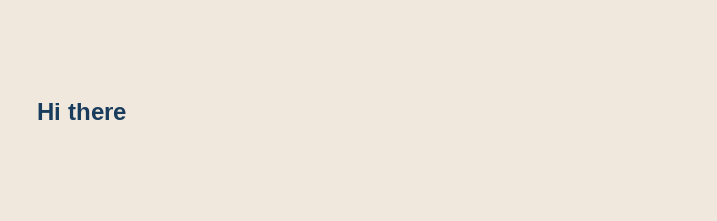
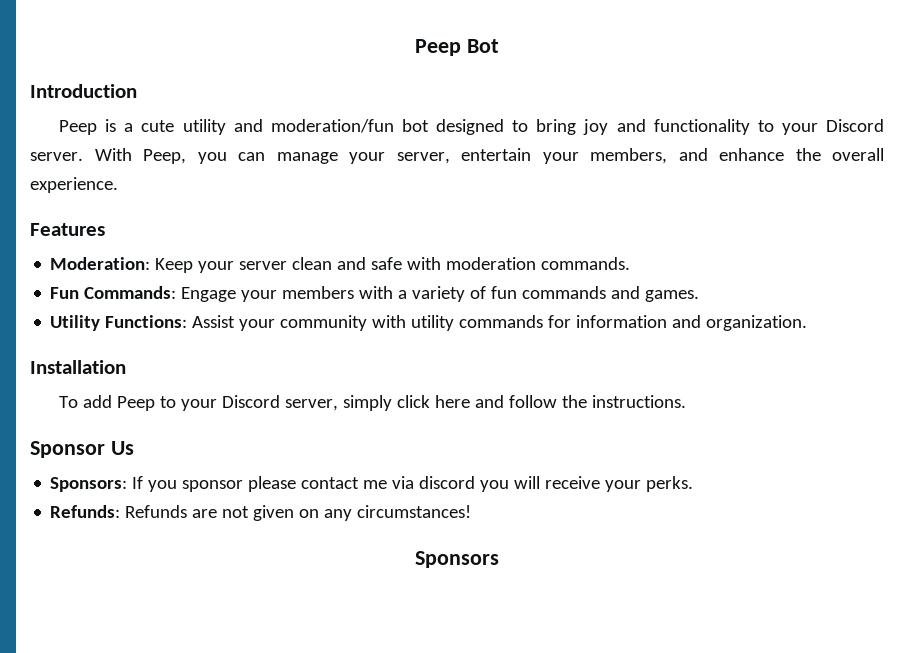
- Hi there
+ Peep Bot
+ Introduction
+ Peep is a cute utility and moderation/fun bot designed to bring joy and functionality to your Discord server. With Peep, you can manage your server, entertain your members, and enhance the overall experience.
+ Features
+ Moderation: Keep your server clean and safe with moderation commands.
+ Fun Commands: Engage your members with a variety of fun commands and games.
+ Utility Functions: Assist your community with utility commands for information and organization.
+ Installation
+ To add Peep to your Discord server, simply click here and follow the instructions.
+ Sponsor Us
+ Sponsors: If you sponsor please contact me via discord you will receive your perks.
+ Refunds: Refunds are not given on any circumstances!
+ Sponsors

